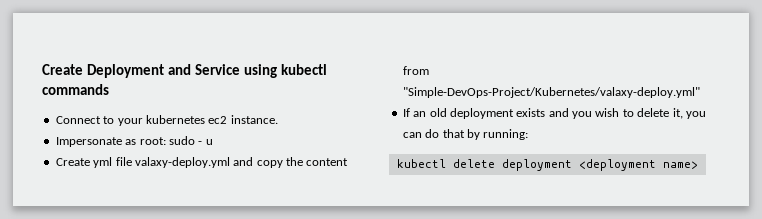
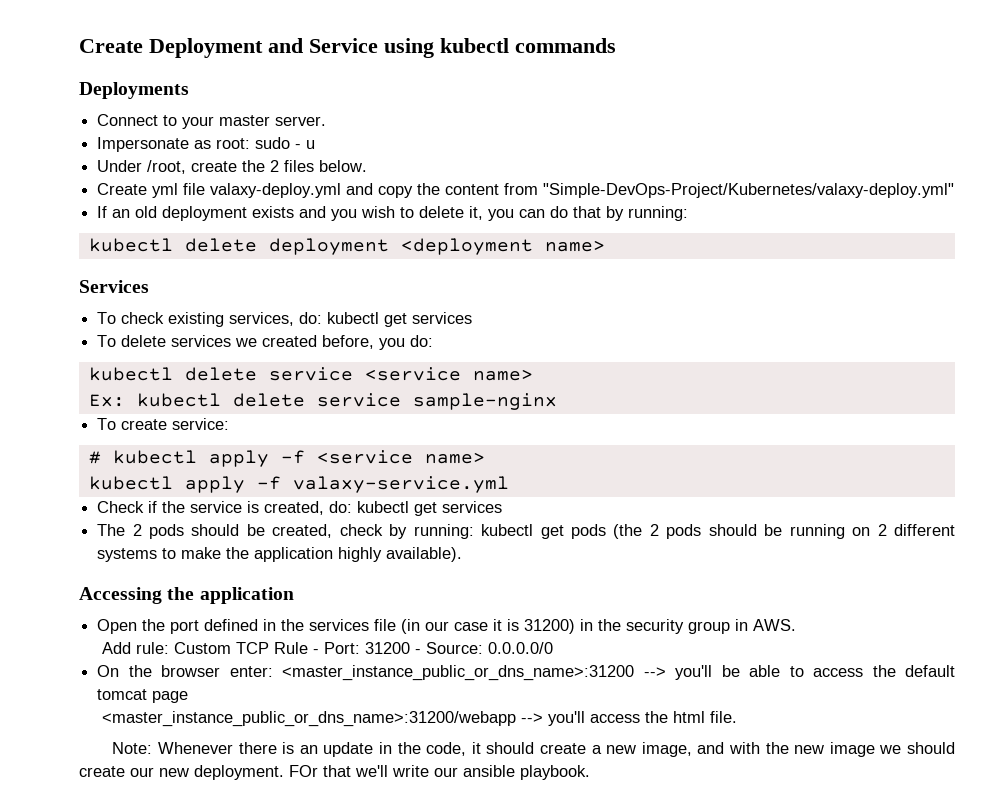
+ Deployments
- Connect to your kubernetes ec2 instance.
+ Connect to your master server.
+ Under /root, create the 2 files below.
+ Services
+ To check existing services, do: kubectl get services
+ To delete services we created before, you do:
+ kubectl delete service <service name>
+ Ex: kubectl delete service sample-nginx
+ To create service:
+ # kubectl apply -f <service name>
+ kubectl apply -f valaxy-service.yml
+ Check if the service is created, do: kubectl get services
+ The 2 pods should be created, check by running: kubectl get pods (the 2 pods should be running on 2 different systems to make the application highly available).
+ Accessing the application
+ Open the port defined in the services file (in our case it is 31200) in the security group in AWS.
+ Add rule: Custom TCP Rule - Port: 31200 - Source: 0.0.0.0/0
+ On the browser enter: <master_instance_public_or_dns_name>:31200 --> you'll be able to access the default tomcat page
+ <master_instance_public_or_dns_name>:31200/webapp --> you'll access the html file.
+ Note: Whenever there is an update in the code, it should create a new image, and with the new image we should create our new deployment. FOr that we'll write our ansible playbook.

